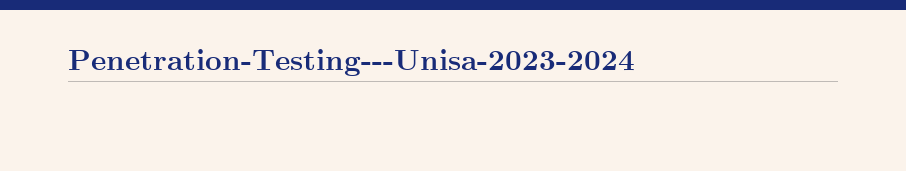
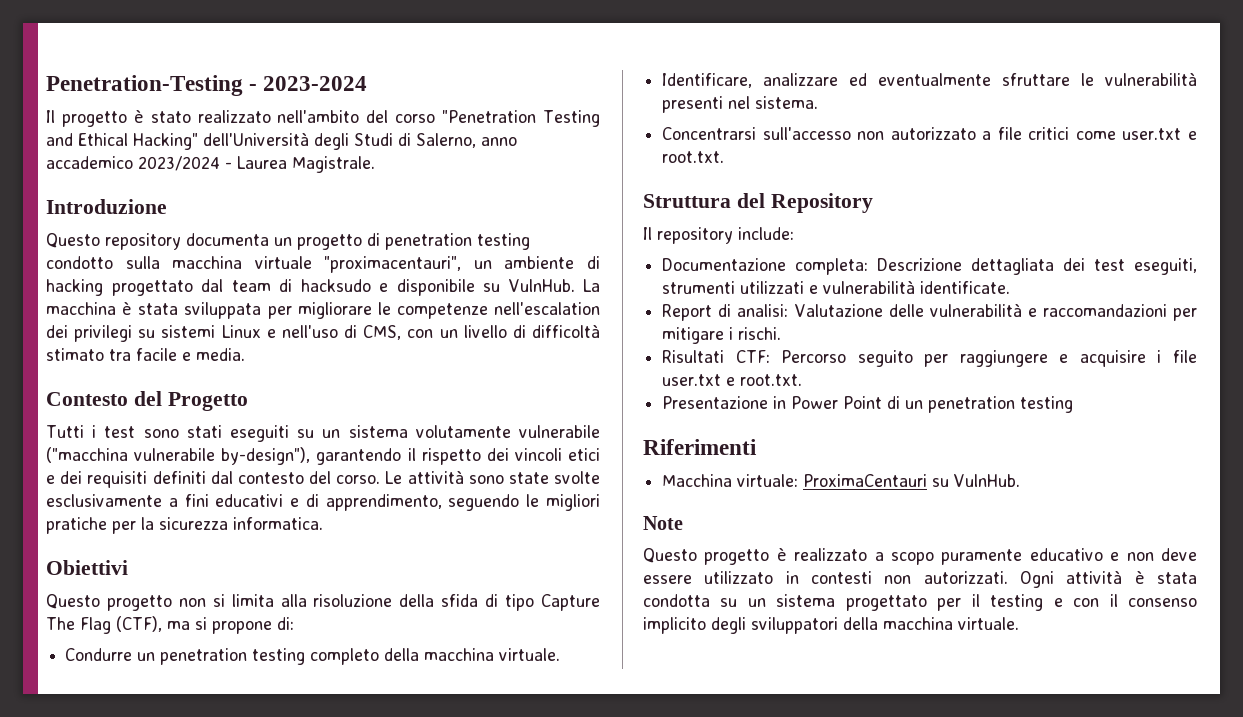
- Penetration-Testing---Unisa-2023-2024
+ Penetration-Testing - 2023-2024
+ Il progetto è stato realizzato nell'ambito del corso "Penetration Testing and Ethical Hacking" dell'Università degli Studi di Salerno, anno accademico 2023/2024 - Laurea Magistrale.
+ Introduzione
+ Questo repository documenta un progetto di penetration testing condotto sulla macchina virtuale "proximacentauri", un ambiente di hacking progettato dal team di hacksudo e disponibile su VulnHub. La macchina è stata sviluppata per migliorare le competenze nell'escalation dei privilegi su sistemi Linux e nell'uso di CMS, con un livello di difficoltà stimato tra facile e media.
+ Contesto del Progetto
+ Tutti i test sono stati eseguiti su un sistema volutamente vulnerabile ("macchina vulnerabile by-design"), garantendo il rispetto dei vincoli etici e dei requisiti definiti dal contesto del corso. Le attività sono state svolte esclusivamente a fini educativi e di apprendimento, seguendo le migliori pratiche per la sicurezza informatica.
+ Obiettivi
+ Questo progetto non si limita alla risoluzione della sfida di tipo Capture The Flag (CTF), ma si propone di:
+ Condurre un penetration testing completo della macchina virtuale.
+ Identificare, analizzare ed eventualmente sfruttare le vulnerabilità presenti nel sistema.
+ Concentrarsi sull'accesso non autorizzato a file critici come user.txt e root.txt.
+ Struttura del Repository
+ Il repository include:
+ Documentazione completa: Descrizione dettagliata dei test eseguiti, strumenti utilizzati e vulnerabilità identificate.
+ Report di analisi: Valutazione delle vulnerabilità e raccomandazioni per mitigare i rischi.
+ Risultati CTF: Percorso seguito per raggiungere e acquisire i file user.txt e root.txt.
+ Presentazione in Power Point di un penetration testing
+ Riferimenti
+ Macchina virtuale: ProximaCentauri su VulnHub.
+ Note
+ Questo progetto è realizzato a scopo puramente educativo e non deve essere utilizzato in contesti non autorizzati. Ogni attività è stata condotta su un sistema progettato per il testing e con il consenso implicito degli sviluppatori della macchina virtuale.

